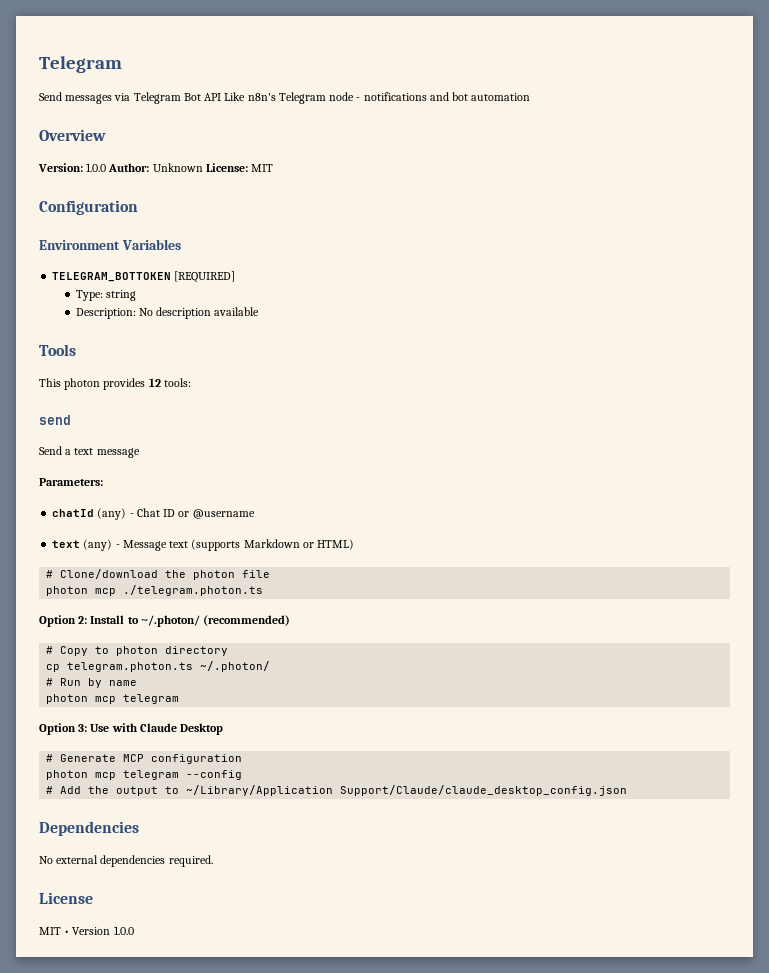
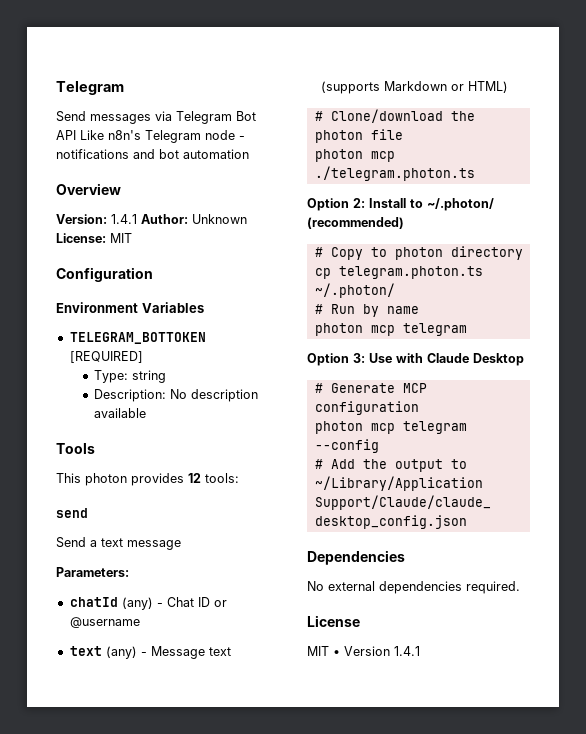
- Version: 1.0.0 Author: Unknown License: MIT
+ Version: 1.4.1 Author: Unknown License: MIT
- MIT • Version 1.0.0
+ MIT • Version 1.4.1

